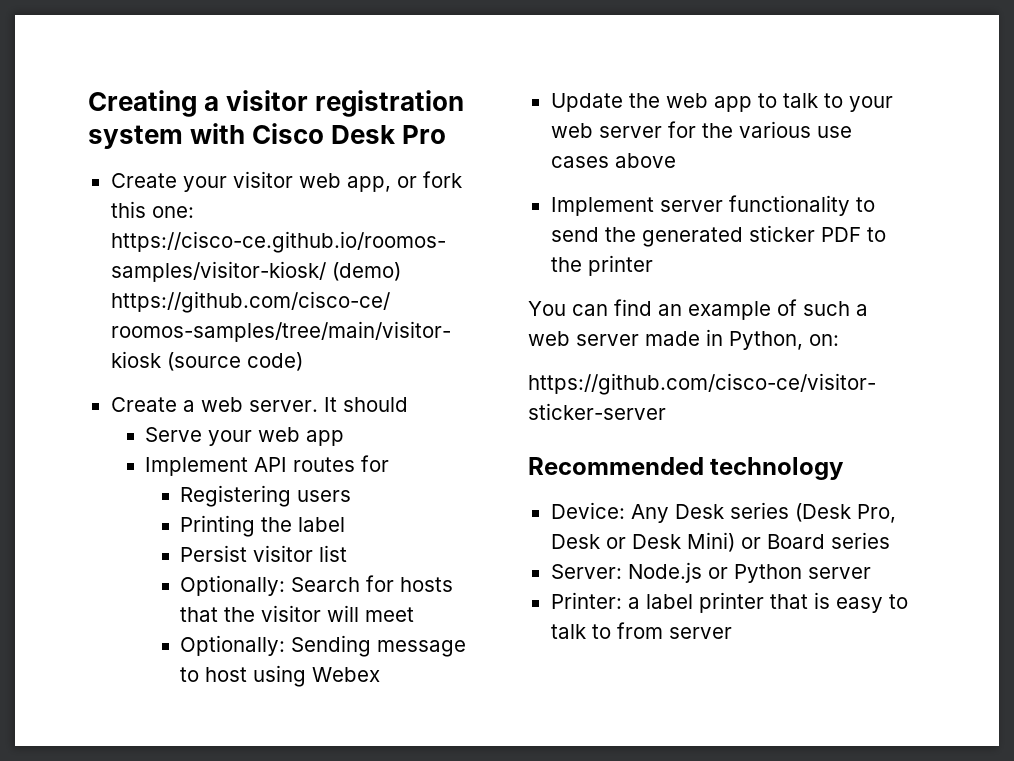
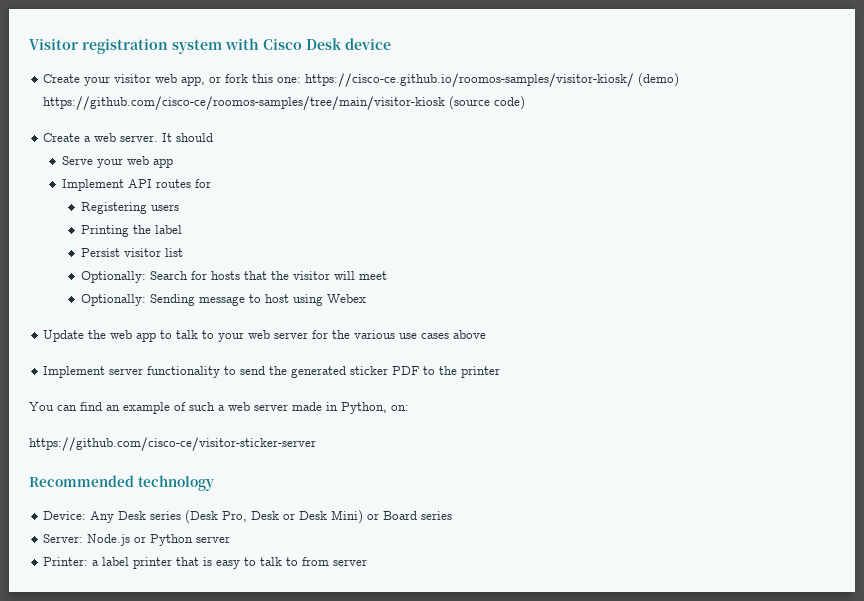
- Creating a visitor registration system with Cisco Desk Pro
+ Visitor registration system with Cisco Desk device

